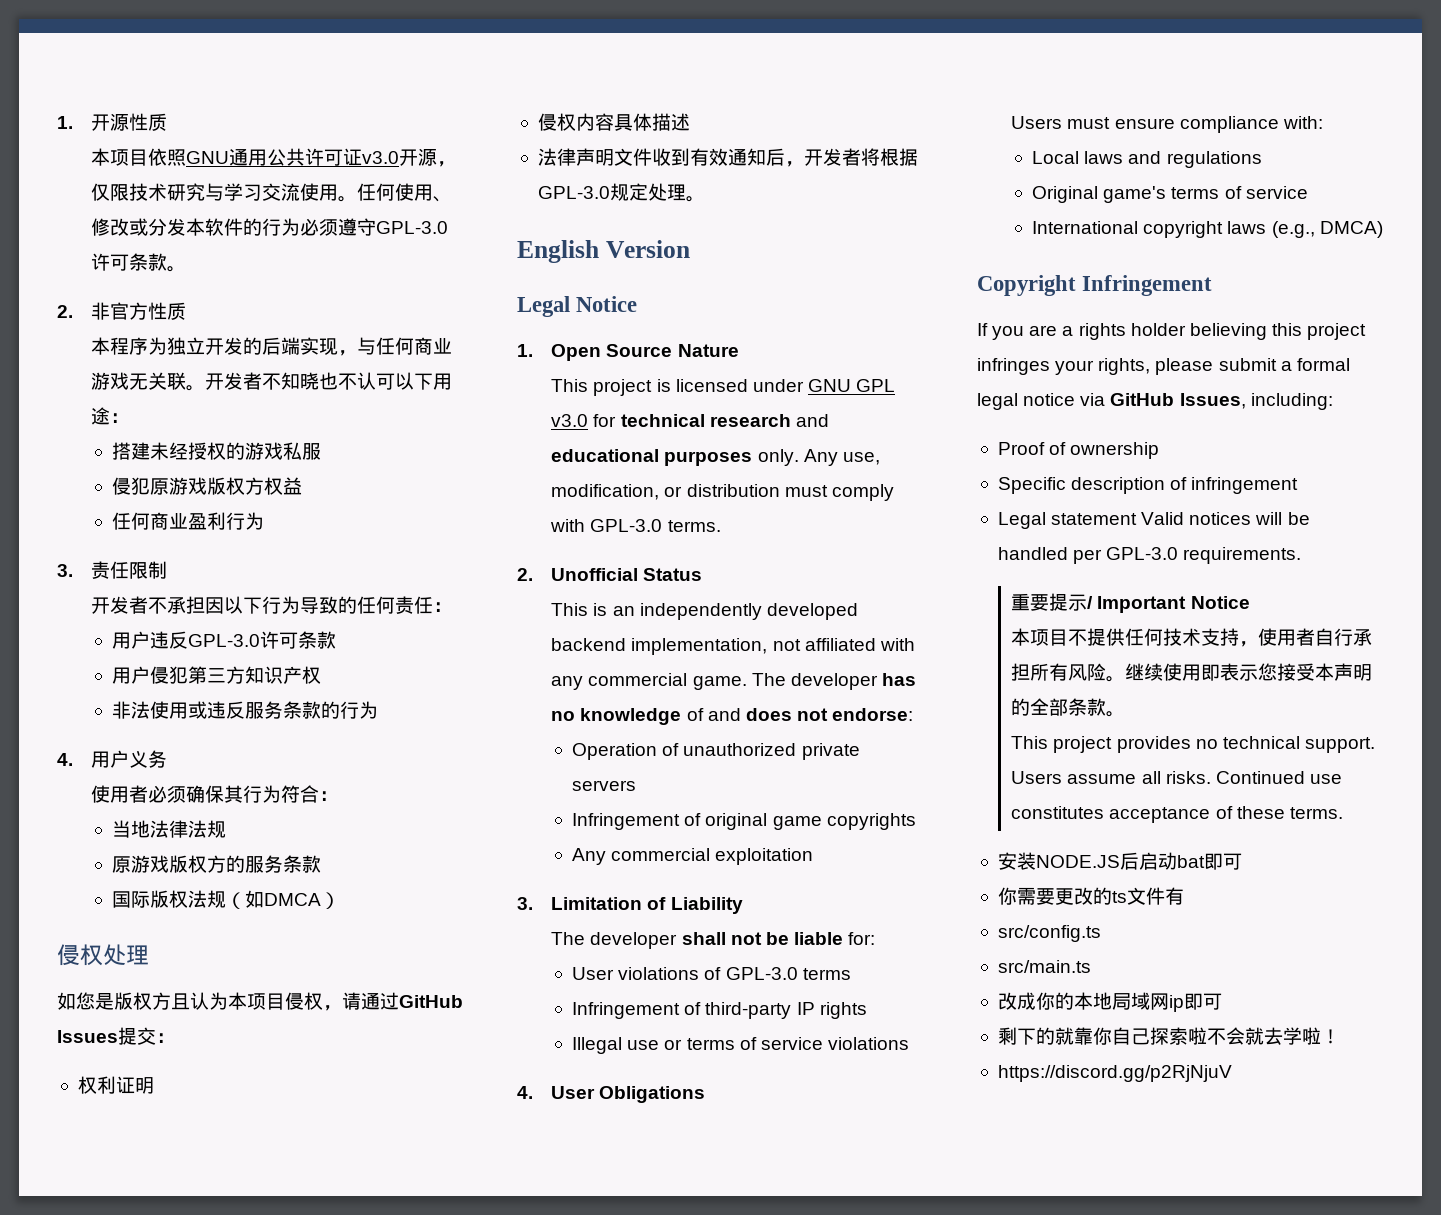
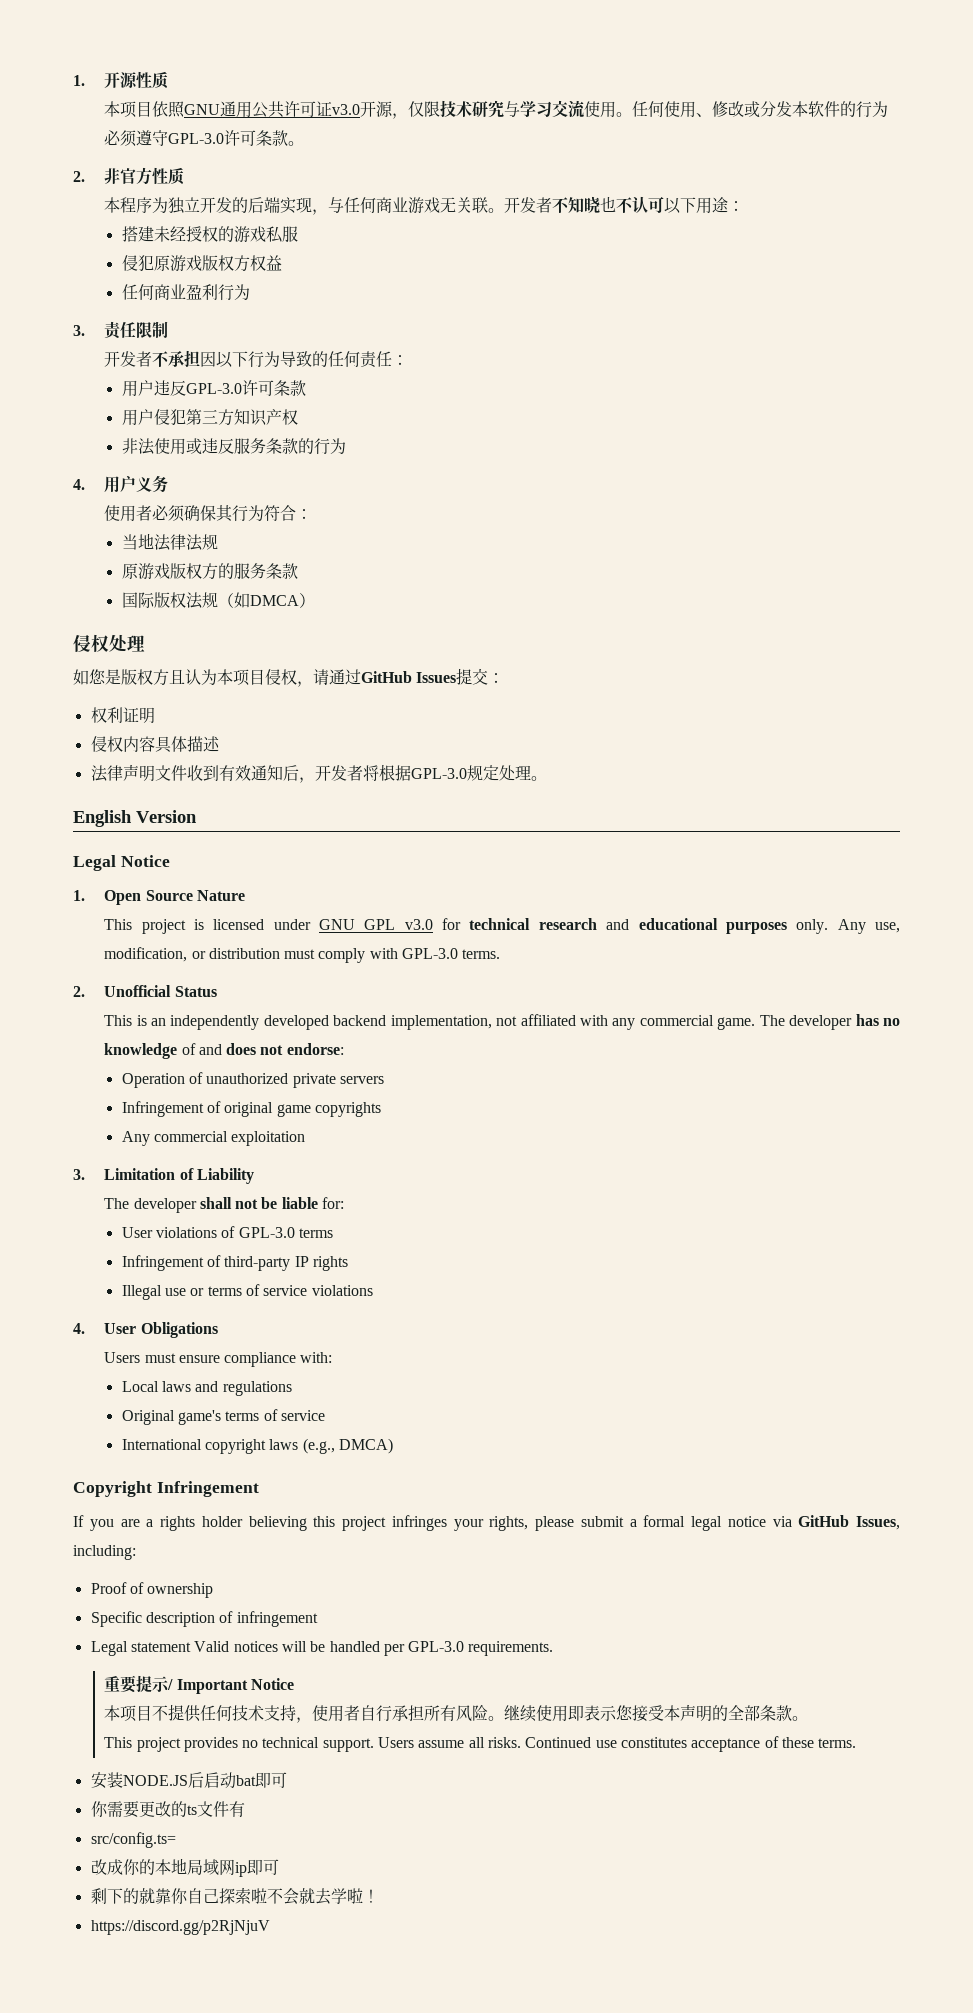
- src/config.ts
- src/main.ts
+ src/config.ts=

